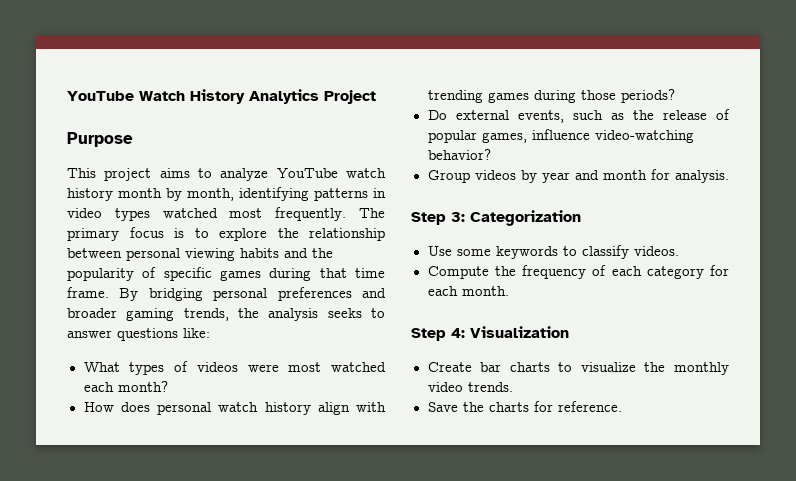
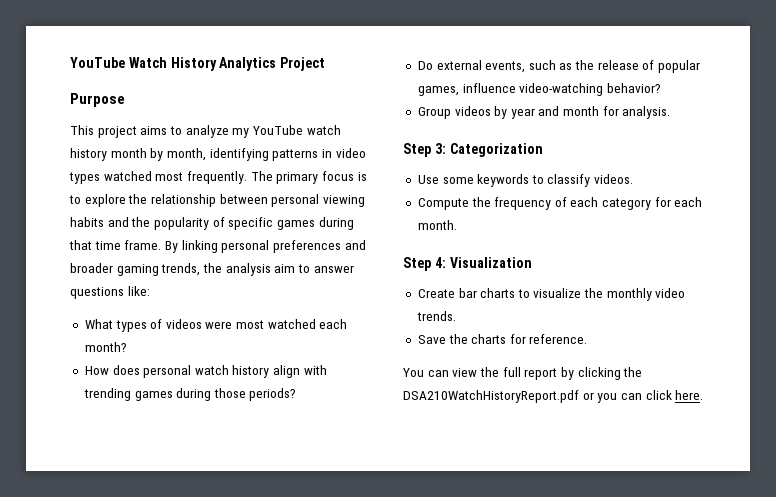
- This project aims to analyze YouTube watch history month by month, identifying patterns in video types watched most frequently.
+ This project aims to analyze my YouTube watch history month by month, identifying patterns in video types watched most frequently.
- By bridging personal preferences and broader gaming trends, the analysis seeks to answer questions like:
+ By linking personal preferences and broader gaming trends, the analysis aim to answer questions like:
+ You can view the full report by clicking the DSA210WatchHistoryReport.pdf or you can click here.

